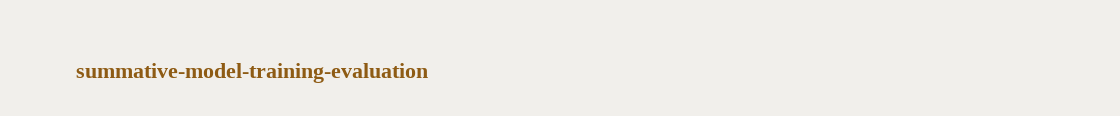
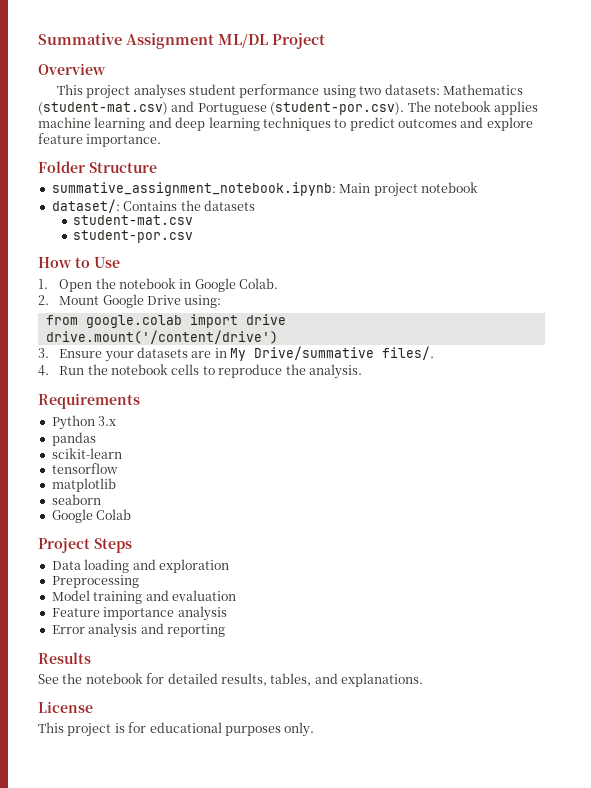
- summative-model-training-evaluation
+ Summative Assignment ML/DL Project
+ Overview
+ This project analyses student performance using two datasets: Mathematics (student-mat.csv) and Portuguese (student-por.csv). The notebook applies machine learning and deep learning techniques to predict outcomes and explore feature importance.
+ Folder Structure
+ summative_assignment_notebook.ipynb: Main project notebook
+ dataset/: Contains the datasets
+ student-mat.csv
+ student-por.csv
+ How to Use
+ 1. Open the notebook in Google Colab.
+ 2. Mount Google Drive using:
+ from google.colab import drive
+ drive.mount('/content/drive')
+ 3. Ensure your datasets are in My Drive/summative files/.
+ 4. Run the notebook cells to reproduce the analysis.
+ Requirements
+ Python 3.x
+ pandas
+ scikit-learn
+ tensorflow
+ matplotlib
+ seaborn
+ Google Colab
+ Project Steps
+ Data loading and exploration
+ Preprocessing
+ Model training and evaluation
+ Feature importance analysis
+ Error analysis and reporting
+ Results
+ See the notebook for detailed results, tables, and explanations.
+ License
+ This project is for educational purposes only.

